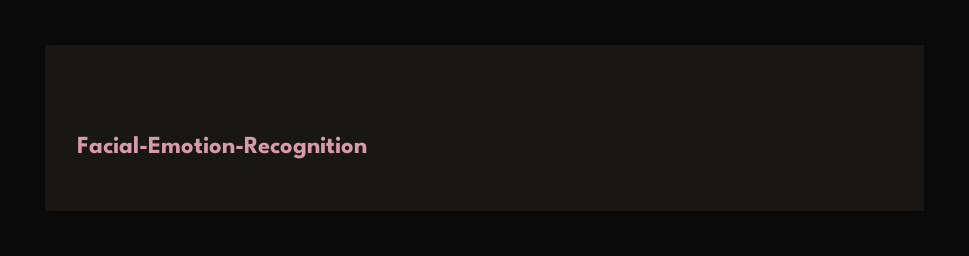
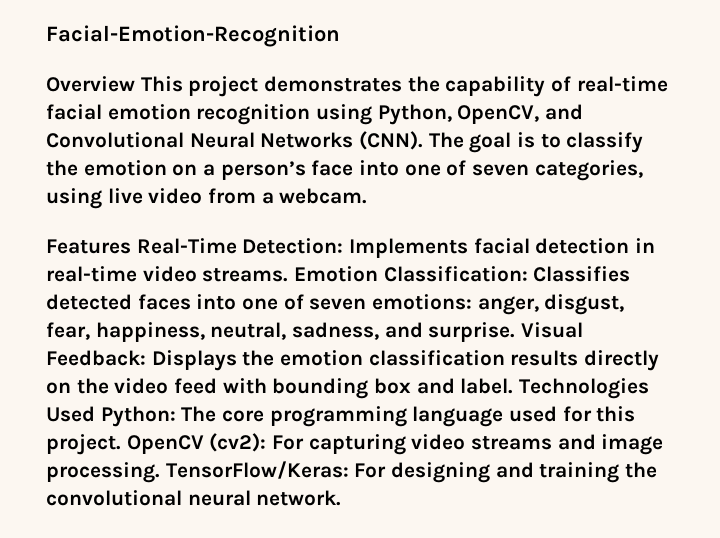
+ Overview This project demonstrates the capability of real-time facial emotion recognition using Python, OpenCV, and Convolutional Neural Networks (CNN). The goal is to classify the emotion on a person’s face into one of seven categories, using live video from a webcam.
+ Features Real-Time Detection: Implements facial detection in real-time video streams. Emotion Classification: Classifies detected faces into one of seven emotions: anger, disgust, fear, happiness, neutral, sadness, and surprise. Visual Feedback: Displays the emotion classification results directly on the video feed with bounding box and label. Technologies Used Python: The core programming language used for this project. OpenCV (cv2): For capturing video streams and image processing. TensorFlow/Keras: For designing and training the convolutional neural network.

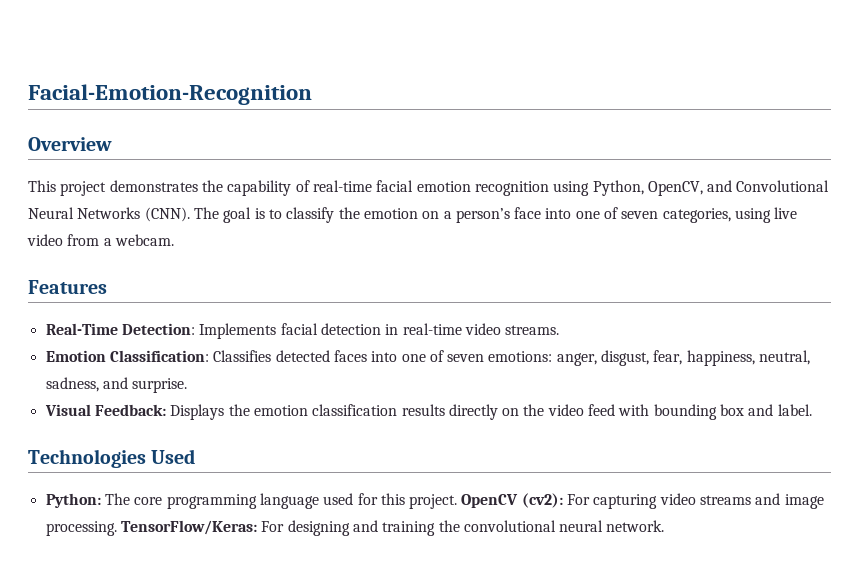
- Overview This project demonstrates the capability of real-time facial emotion recognition using Python, OpenCV, and Convolutional Neural Networks (CNN).
+ Overview
+ This project demonstrates the capability of real-time facial emotion recognition using Python, OpenCV, and Convolutional Neural Networks (CNN).
- Features Real-Time Detection: Implements facial detection in real-time video streams. Emotion Classification: Classifies detected faces into one of seven emotions: anger, disgust, fear, happiness, neutral, sadness, and surprise. Visual Feedback: Displays the emotion classification results directly on the video feed with bounding box and label. Technologies Used Python: The core programming language used for this project.
+ Features
+ Real-Time Detection: Implements facial detection in real-time video streams.
+ Emotion Classification: Classifies detected faces into one of seven emotions: anger, disgust, fear, happiness, neutral, sadness, and surprise.
+ Visual Feedback: Displays the emotion classification results directly on the video feed with bounding box and label.
+ Technologies Used
+ Python: The core programming language used for this project.

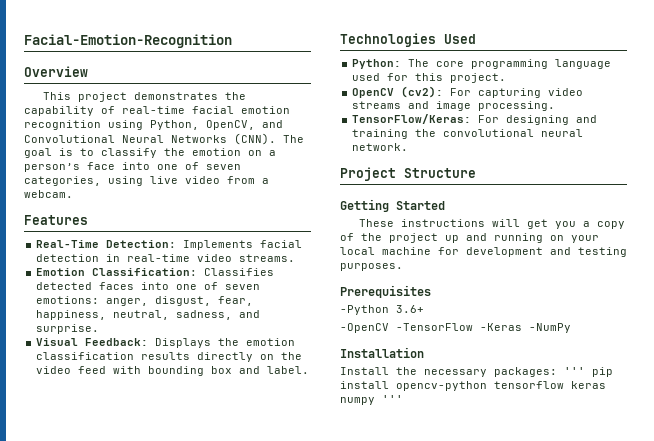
- Python: The core programming language used for this project. OpenCV (cv2): For capturing video streams and image processing. TensorFlow/Keras: For designing and training the convolutional neural network.
+ Python: The core programming language used for this project.
+ OpenCV (cv2): For capturing video streams and image processing.
+ TensorFlow/Keras: For designing and training the convolutional neural network.
+ Project Structure
+ Getting Started
+ These instructions will get you a copy of the project up and running on your local machine for development and testing purposes.
+ Prerequisites
+ -Python 3.6+
+ -OpenCV -TensorFlow -Keras -NumPy
+ Installation
+ Install the necessary packages: ''' pip install opencv-python tensorflow keras numpy '''

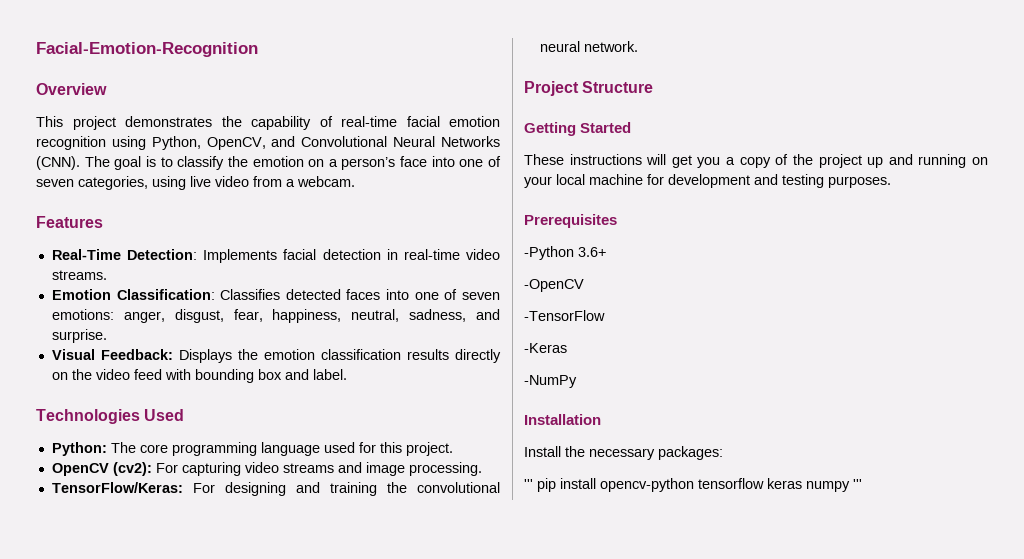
- -OpenCV -TensorFlow -Keras -NumPy
+ -OpenCV
+ -TensorFlow
+ -Keras
+ -NumPy
- Install the necessary packages: ''' pip install opencv-python tensorflow keras numpy '''
+ Install the necessary packages:
+ ''' pip install opencv-python tensorflow keras numpy '''

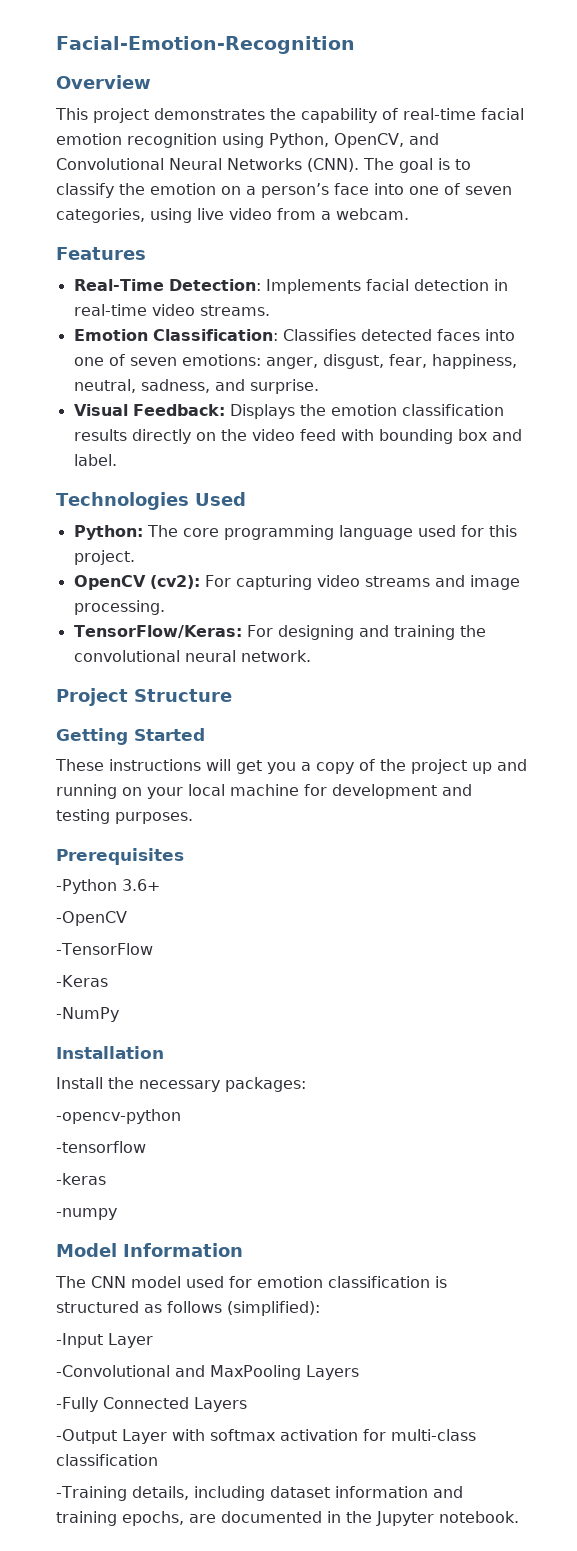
- ''' pip install opencv-python tensorflow keras numpy '''
+ -opencv-python
+ -tensorflow
+ -keras
+ -numpy
+ Model Information
+ The CNN model used for emotion classification is structured as follows (simplified):
+ -Input Layer
+ -Convolutional and MaxPooling Layers
+ -Fully Connected Layers
+ -Output Layer with softmax activation for multi-class classification
+ -Training details, including dataset information and training epochs, are documented in the Jupyter notebook.

